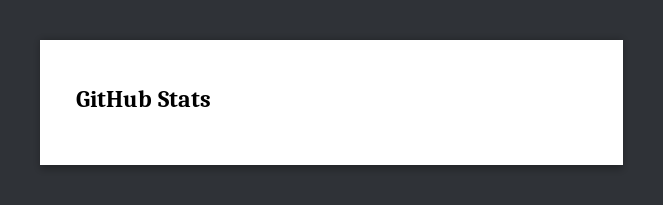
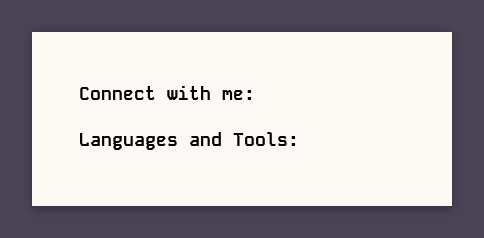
- GitHub Stats
+ Connect with me:
+ Languages and Tools:

